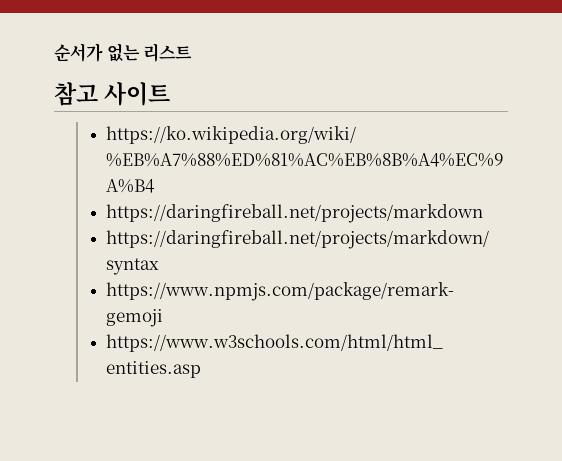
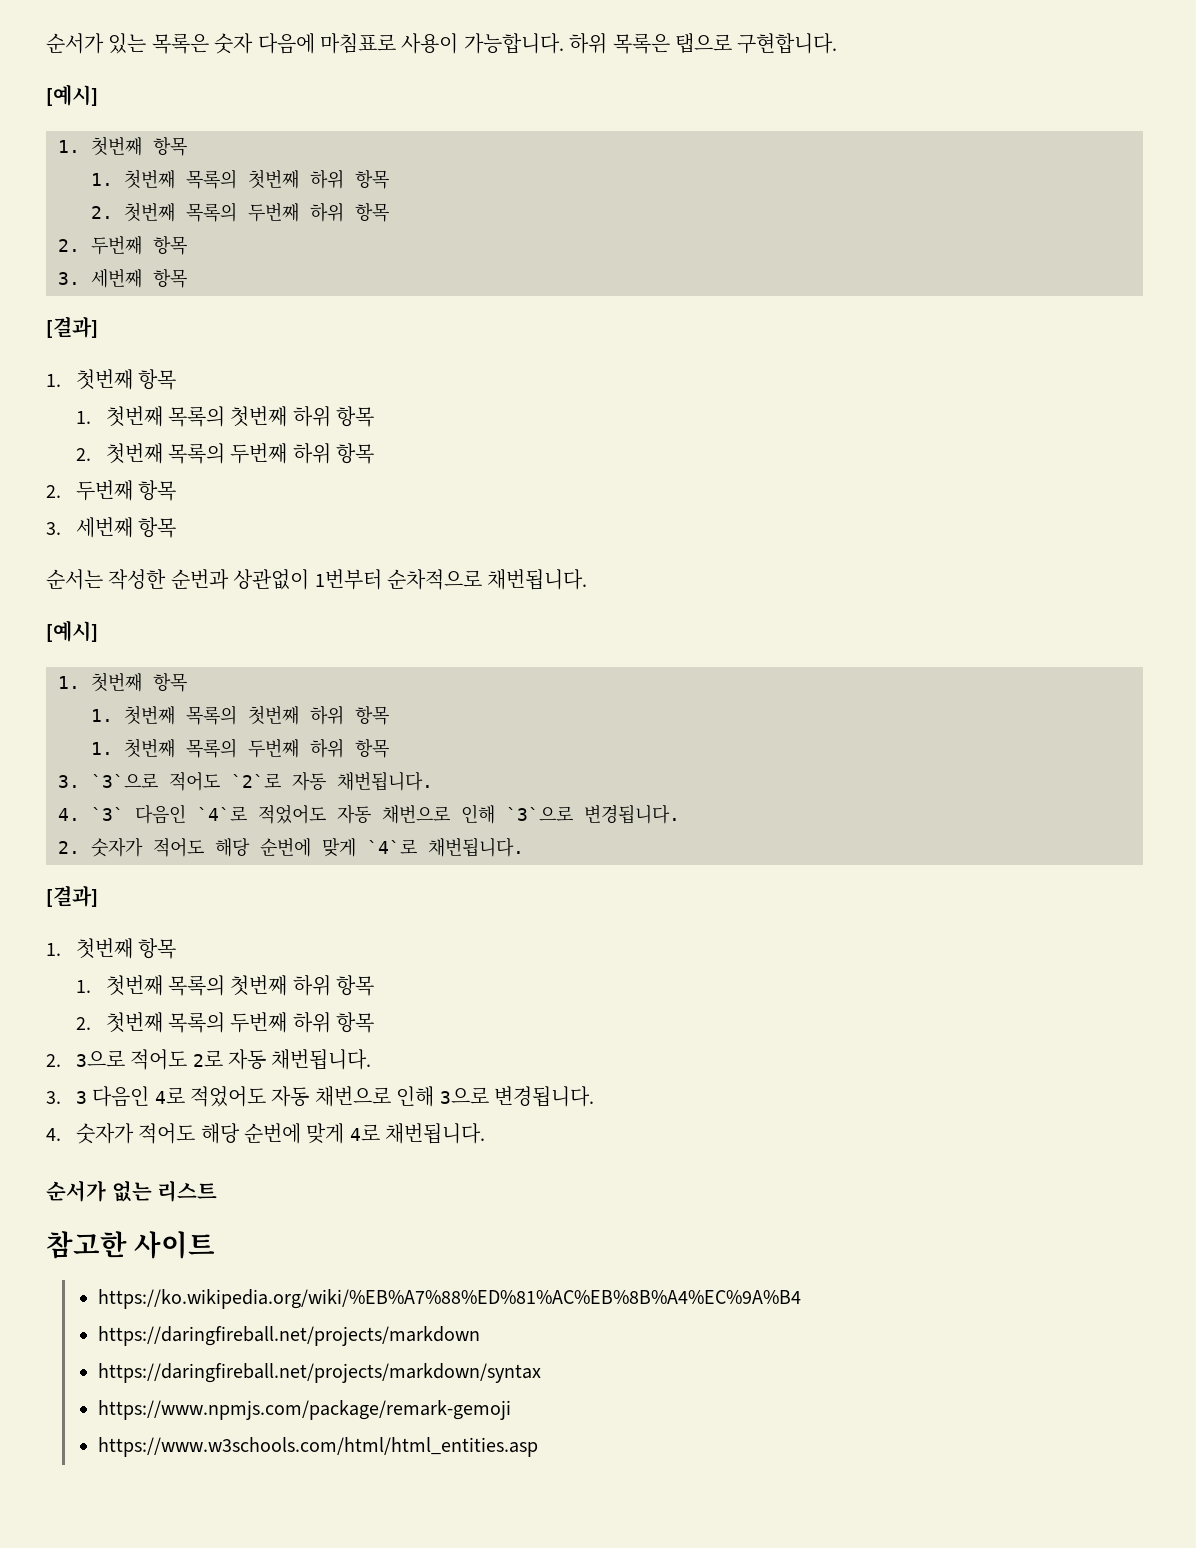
+ 순서가 있는 목록은 숫자 다음에 마침표로 사용이 가능합니다. 하위 목록은 탭으로 구현합니다.
+ [예시]
+ 1. 첫번째 항목
+ 1. 첫번째 목록의 첫번째 하위 항목
+ 2. 첫번째 목록의 두번째 하위 항목
+ 2. 두번째 항목
+ 3. 세번째 항목
+ [결과]
+ 1. 첫번째 항목
+ 1. 첫번째 목록의 첫번째 하위 항목
+ 2. 첫번째 목록의 두번째 하위 항목
+ 2. 두번째 항목
+ 3. 세번째 항목
+ 순서는 작성한 순번과 상관없이 1번부터 순차적으로 채번됩니다.
+ [예시]
+ 1. 첫번째 항목
+ 1. 첫번째 목록의 첫번째 하위 항목
+ 1. 첫번째 목록의 두번째 하위 항목
+ 3. `3`으로 적어도 `2`로 자동 채번됩니다.
+ 4. `3` 다음인 `4`로 적었어도 자동 채번으로 인해 `3`으로 변경됩니다.
+ 2. 숫자가 적어도 해당 순번에 맞게 `4`로 채번됩니다.
+ [결과]
+ 1. 첫번째 항목
+ 1. 첫번째 목록의 첫번째 하위 항목
+ 2. 첫번째 목록의 두번째 하위 항목
+ 2. 3으로 적어도 2로 자동 채번됩니다.
+ 3. 3 다음인 4로 적었어도 자동 채번으로 인해 3으로 변경됩니다.
+ 4. 숫자가 적어도 해당 순번에 맞게 4로 채번됩니다.
- 참고 사이트
+ 참고한 사이트

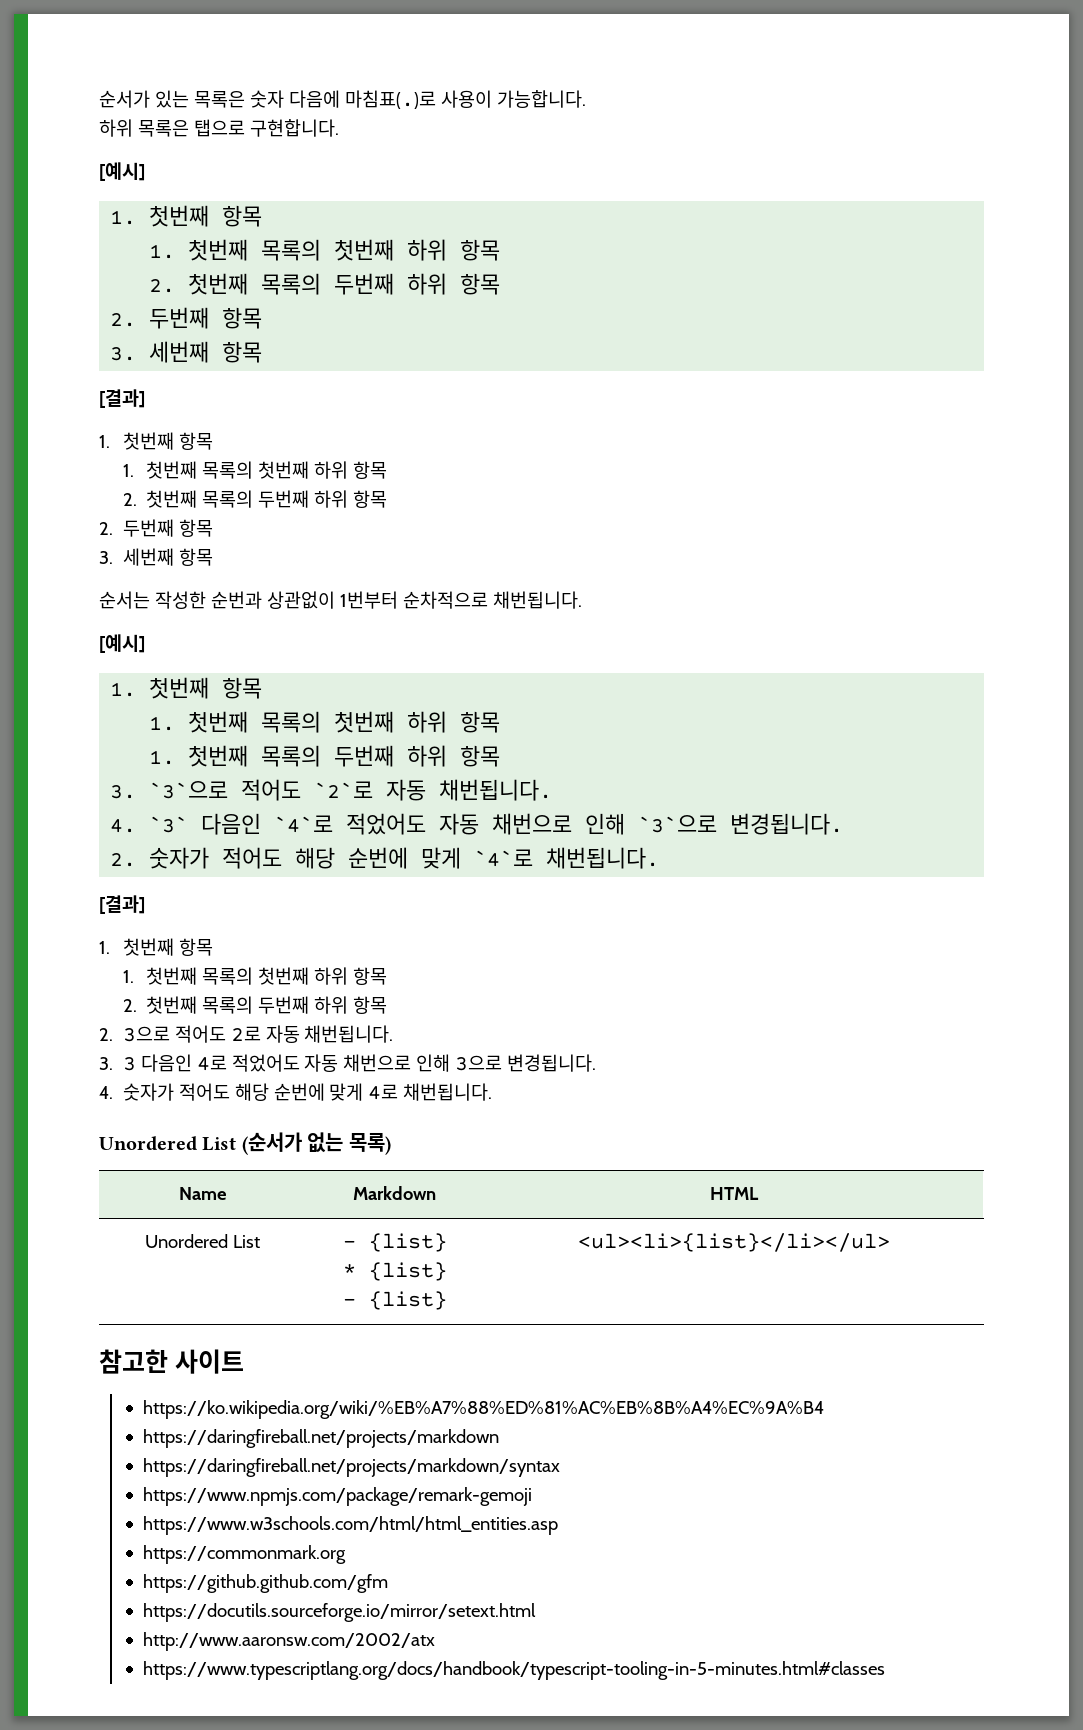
- 순서가 있는 목록은 숫자 다음에 마침표로 사용이 가능합니다. 하위 목록은 탭으로 구현합니다.
+ 순서가 있는 목록은 숫자 다음에 마침표(.)로 사용이 가능합니다.
+ 하위 목록은 탭으로 구현합니다.
- 순서가 없는 리스트
+ Unordered List (순서가 없는 목록)
+ Name | Markdown | HTML
+ Unordered List | - {list}
+ * {list}
+ - {list} | <ul><li>{list}</li></ul>
+ https://commonmark.org
+ https://github.github.com/gfm
+ https://docutils.sourceforge.io/mirror/setext.html
+ http://www.aaronsw.com/2002/atx
+ https://www.typescriptlang.org/docs/handbook/typescript-tooling-in-5-minutes.html#classes

